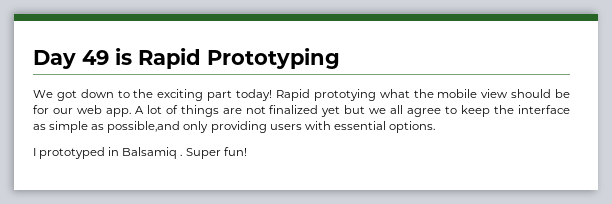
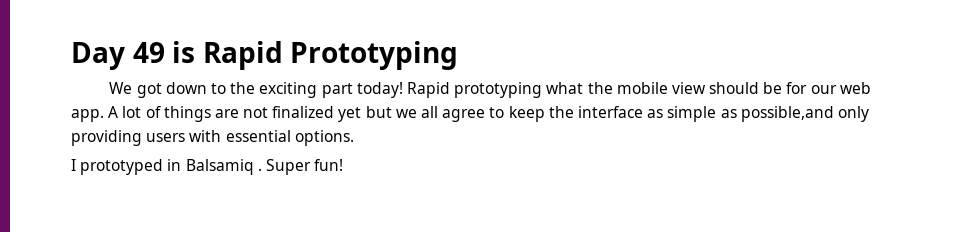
- Rapid prototying what the mobile view should be for our web app.
+ Rapid prototyping what the mobile view should be for our web app.

